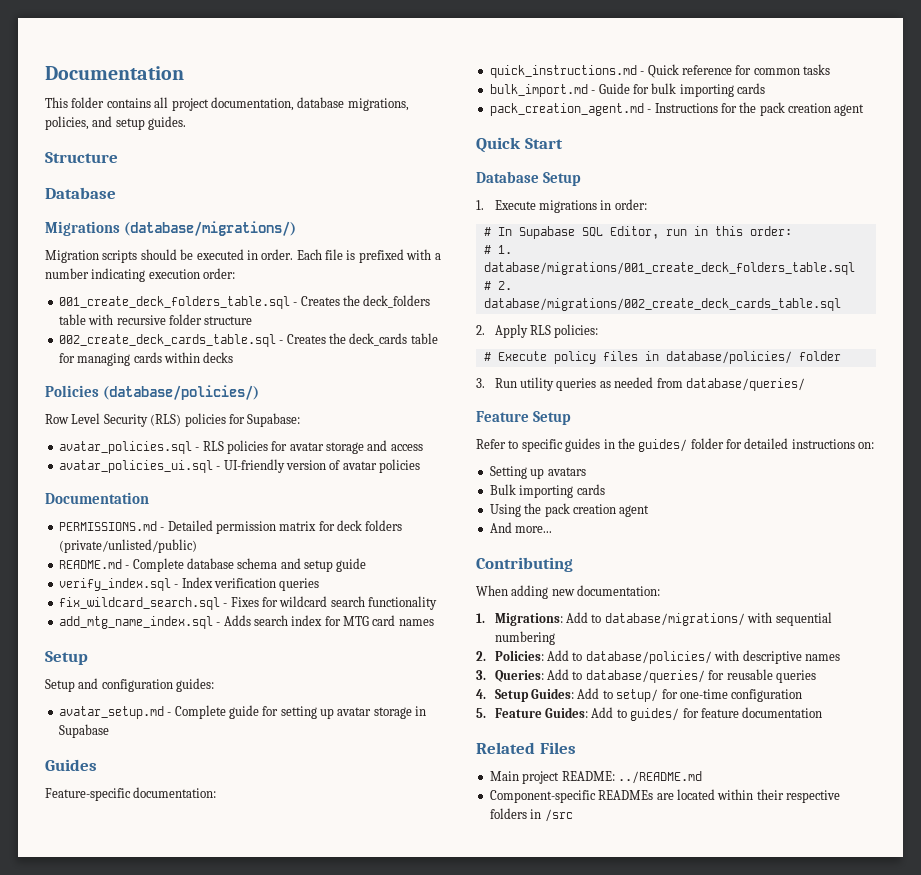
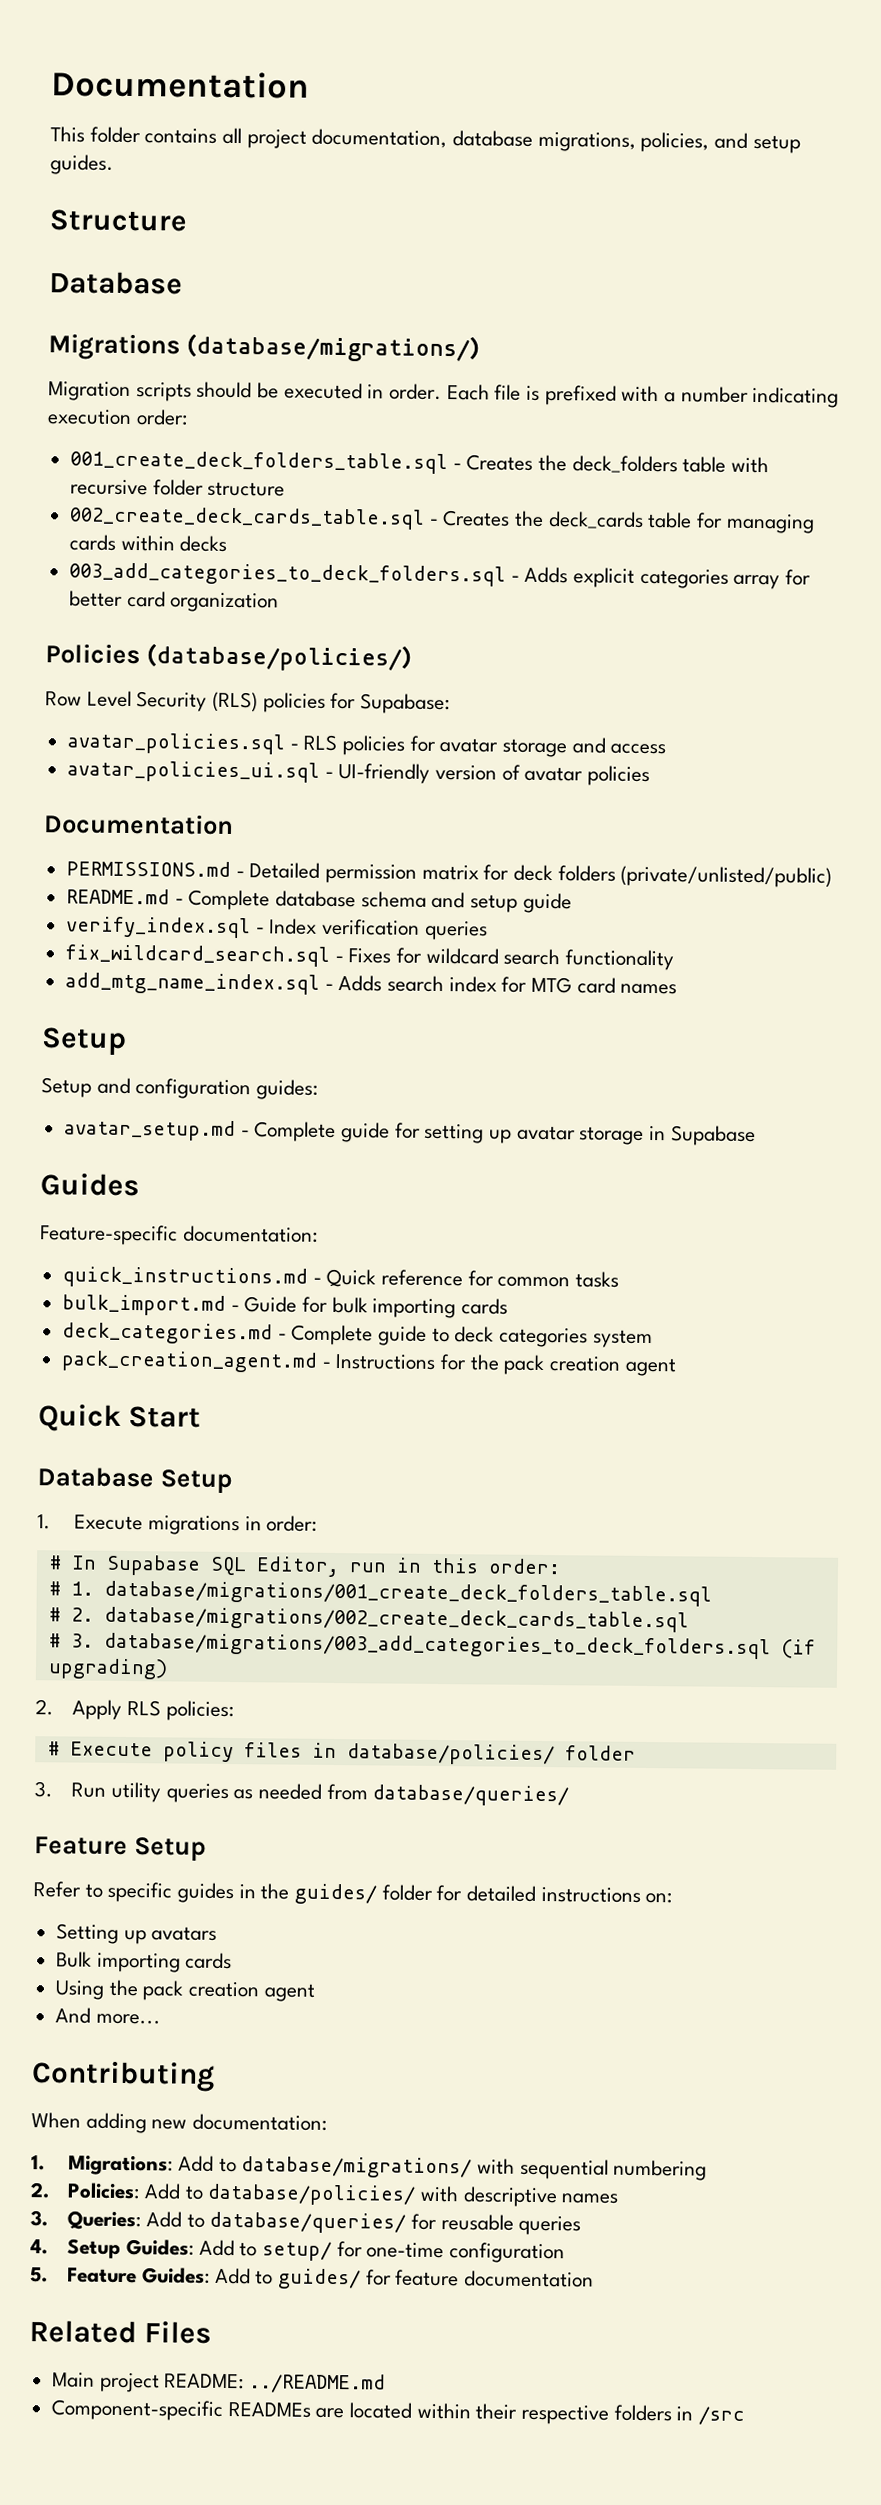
+ 003_add_categories_to_deck_folders.sql - Adds explicit categories array for better card organization
+ deck_categories.md - Complete guide to deck categories system
+ # 3. database/migrations/003_add_categories_to_deck_folders.sql (if upgrading)

